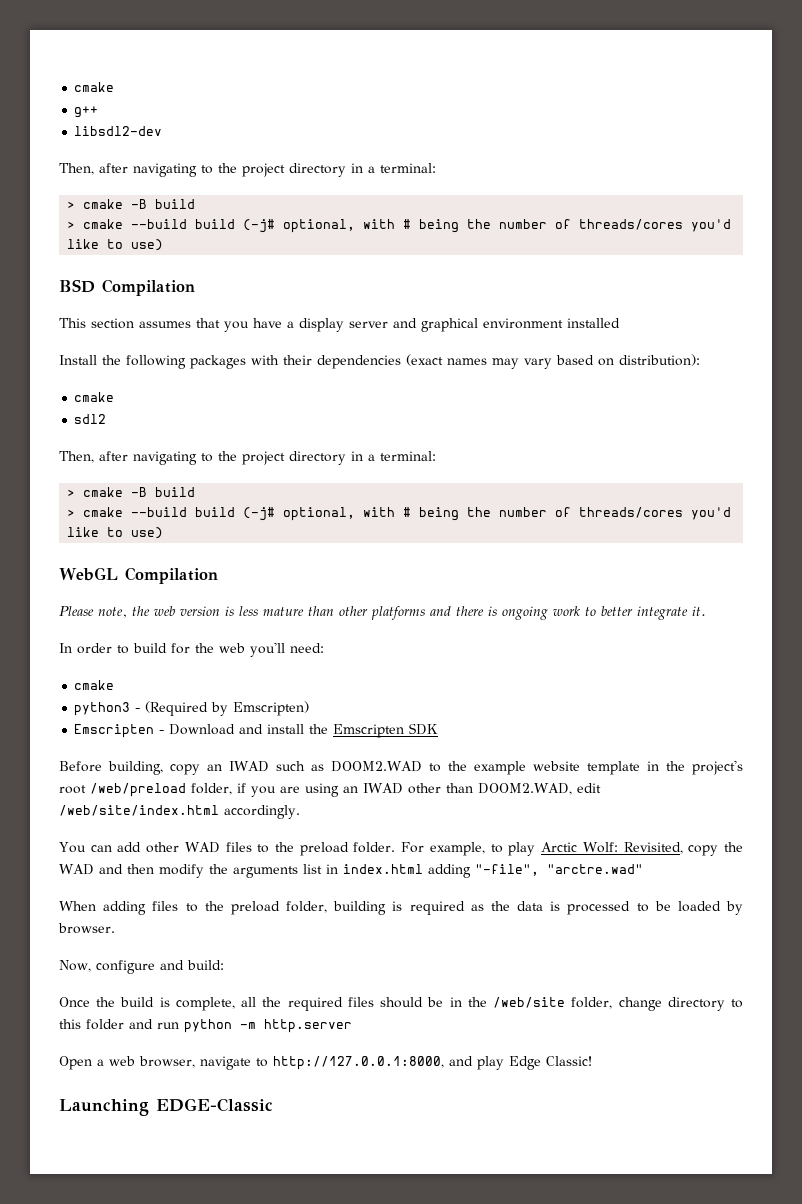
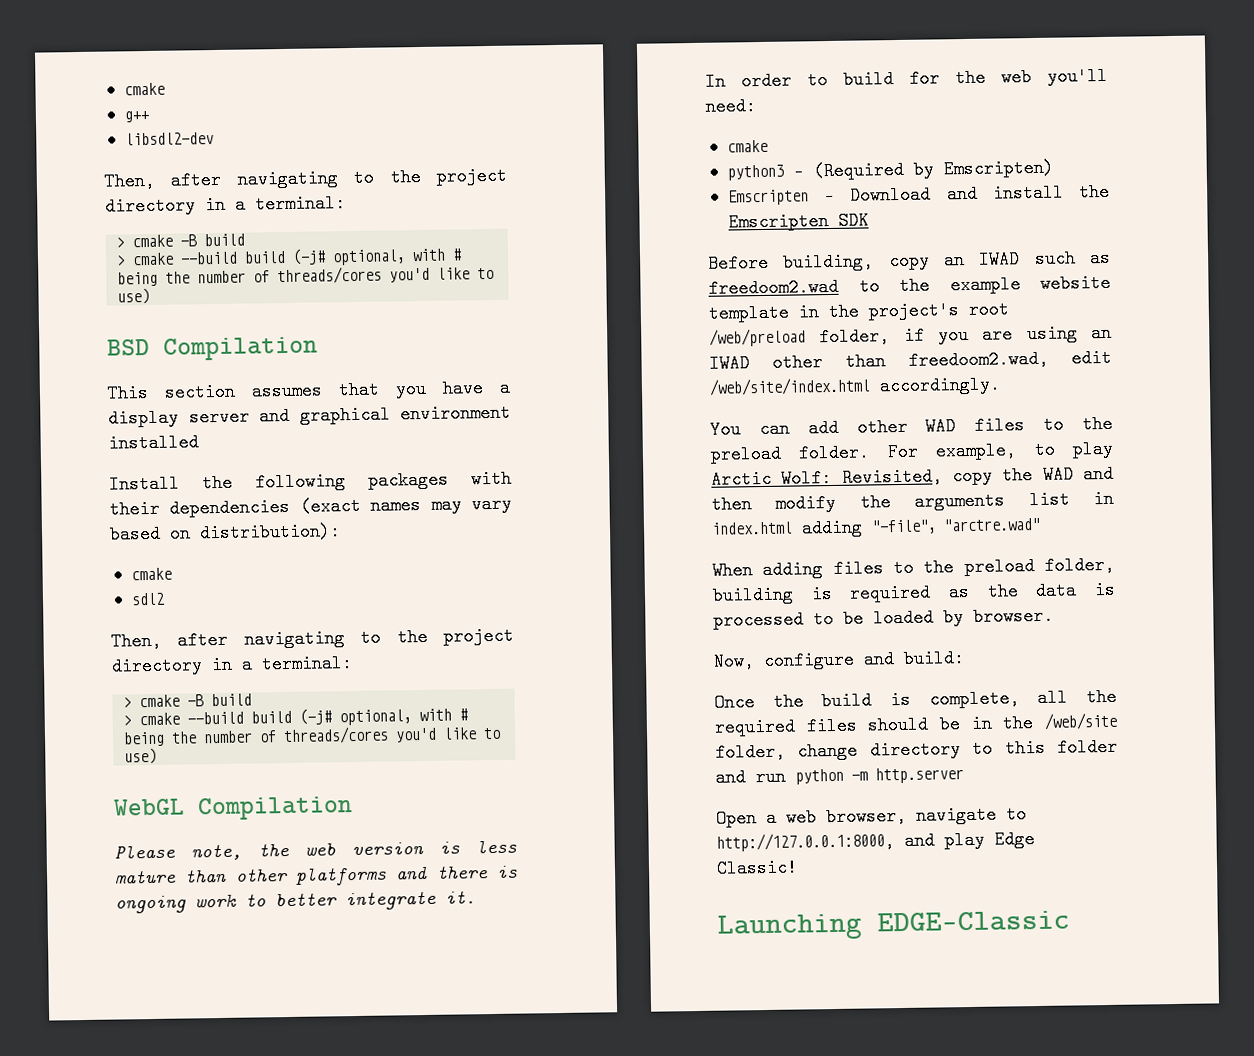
- Before building, copy an IWAD such as DOOM2.WAD to the example website template in the project's root /web/preload folder, if you are using an IWAD other than DOOM2.WAD, edit /web/site/index.html accordingly.
+ Before building, copy an IWAD such as freedoom2.wad to the example website template in the project's root /web/preload folder, if you are using an IWAD other than freedoom2.wad, edit /web/site/index.html accordingly.

